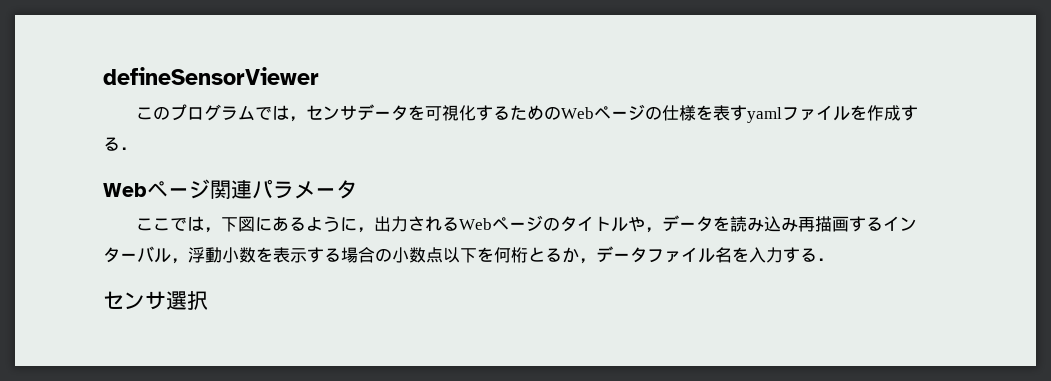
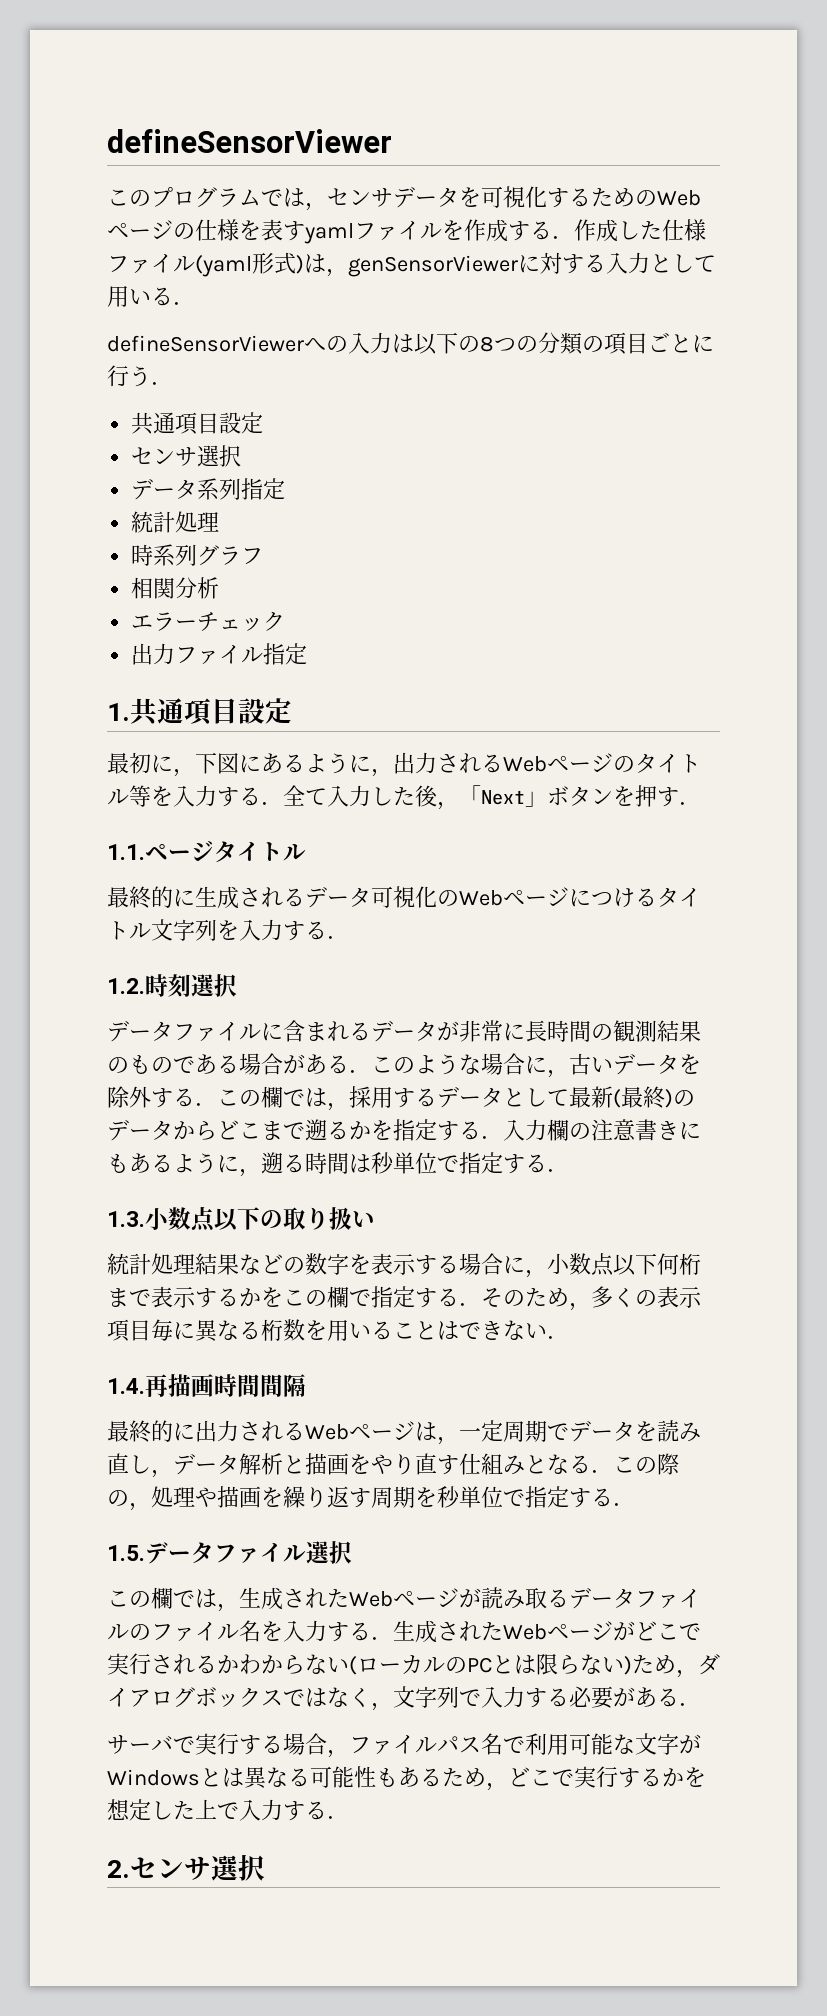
- このプログラムでは，センサデータを可視化するためのWebページの仕様を表すyamlファイルを作成する．
- Webページ関連パラメータ
- ここでは，下図にあるように，出力されるWebページのタイトルや，データを読み込み再描画するインターバル，浮動小数を表示する場合の小数点以下を何桁とるか，データファイル名を入力する．
+ このプログラムでは，センサデータを可視化するためのWebページの仕様を表すyamlファイルを作成する．作成した仕様ファイル(yaml形式)は，genSensorViewerに対する入力として用いる．
+ defineSensorViewerへの入力は以下の8つの分類の項目ごとに行う．
+ 共通項目設定
  センサ選択
+ データ系列指定
+ 統計処理
+ 時系列グラフ
+ 相関分析
+ エラーチェック
+ 出力ファイル指定
+ 1.共通項目設定
+ 最初に，下図にあるように，出力されるWebページのタイトル等を入力する．全て入力した後，「Next」ボタンを押す．
+ 1.1.ページタイトル
+ 最終的に生成されるデータ可視化のWebページにつけるタイトル文字列を入力する．
+ 1.2.時刻選択
+ データファイルに含まれるデータが非常に長時間の観測結果のものである場合がある．このような場合に，古いデータを除外する．この欄では，採用するデータとして最新(最終)のデータからどこまで遡るかを指定する．入力欄の注意書きにもあるように，遡る時間は秒単位で指定する．
+ 1.3.小数点以下の取り扱い
+ 統計処理結果などの数字を表示する場合に，小数点以下何桁まで表示するかをこの欄で指定する．そのため，多くの表示項目毎に異なる桁数を用いることはできない．
+ 1.4.再描画時間間隔
+ 最終的に出力されるWebページは，一定周期でデータを読み直し，データ解析と描画をやり直す仕組みとなる．この際の，処理や描画を繰り返す周期を秒単位で指定する．
+ 1.5.データファイル選択
+ この欄では，生成されたWebページが読み取るデータファイルのファイル名を入力する．生成されたWebページがどこで実行されるかわからない(ローカルのPCとは限らない)ため，ダイアログボックスではなく，文字列で入力する必要がある．
+ サーバで実行する場合，ファイルパス名で利用可能な文字がWindowsとは異なる可能性もあるため，どこで実行するかを想定した上で入力する．
+ 2.センサ選択

